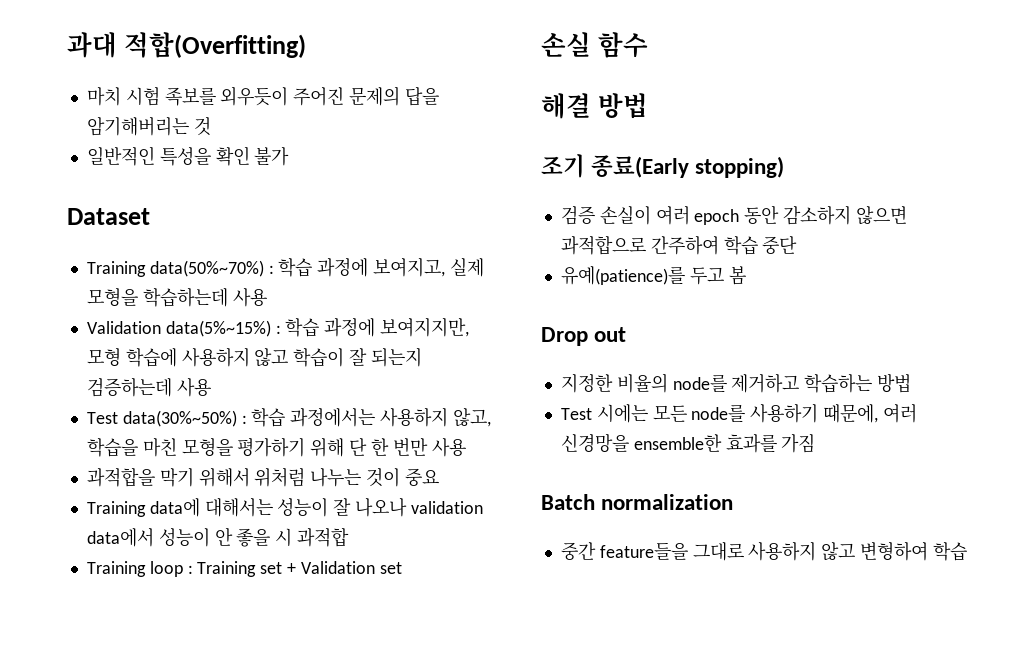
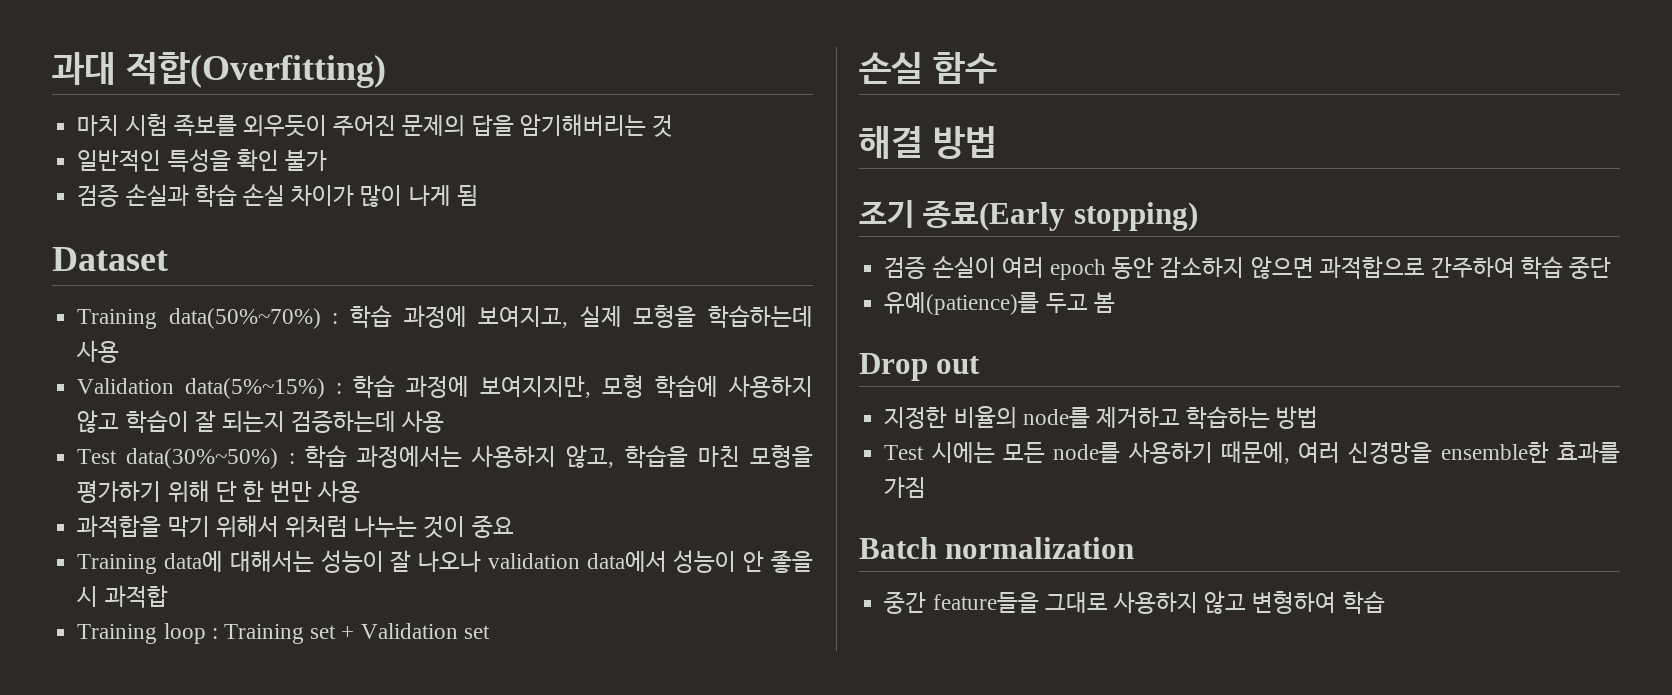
+ 검증 손실과 학습 손실 차이가 많이 나게 됨

